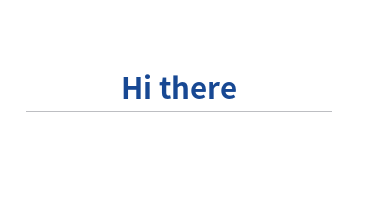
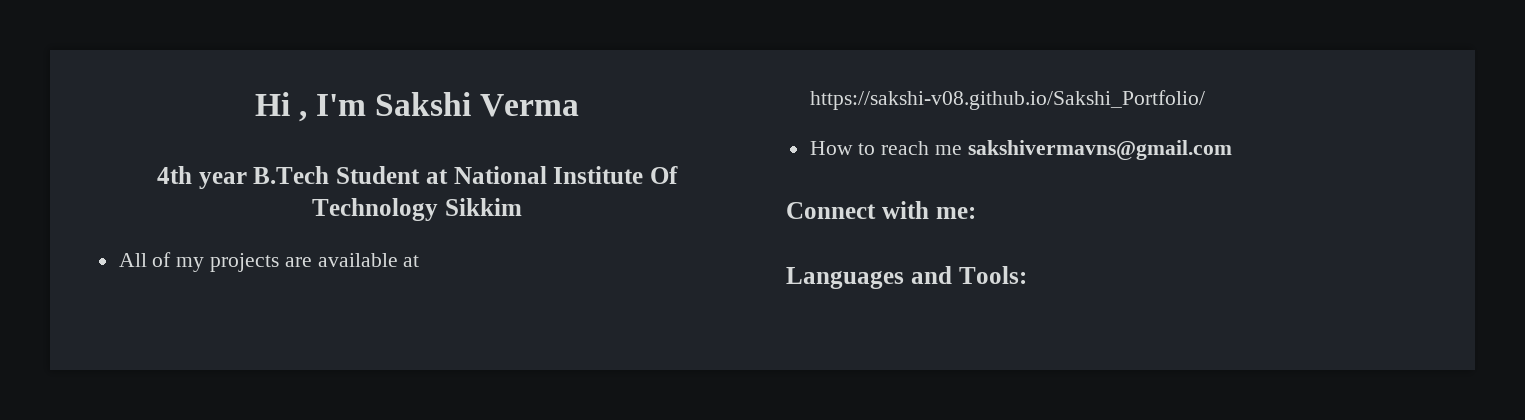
- Hi there
+ Hi , I'm Sakshi Verma
+ 4th year B.Tech Student at National Institute Of Technology Sikkim
+ All of my projects are available at https://sakshi-v08.github.io/Sakshi_Portfolio/
+ How to reach me sakshivermavns@gmail.com
+ Connect with me:
+ Languages and Tools:

